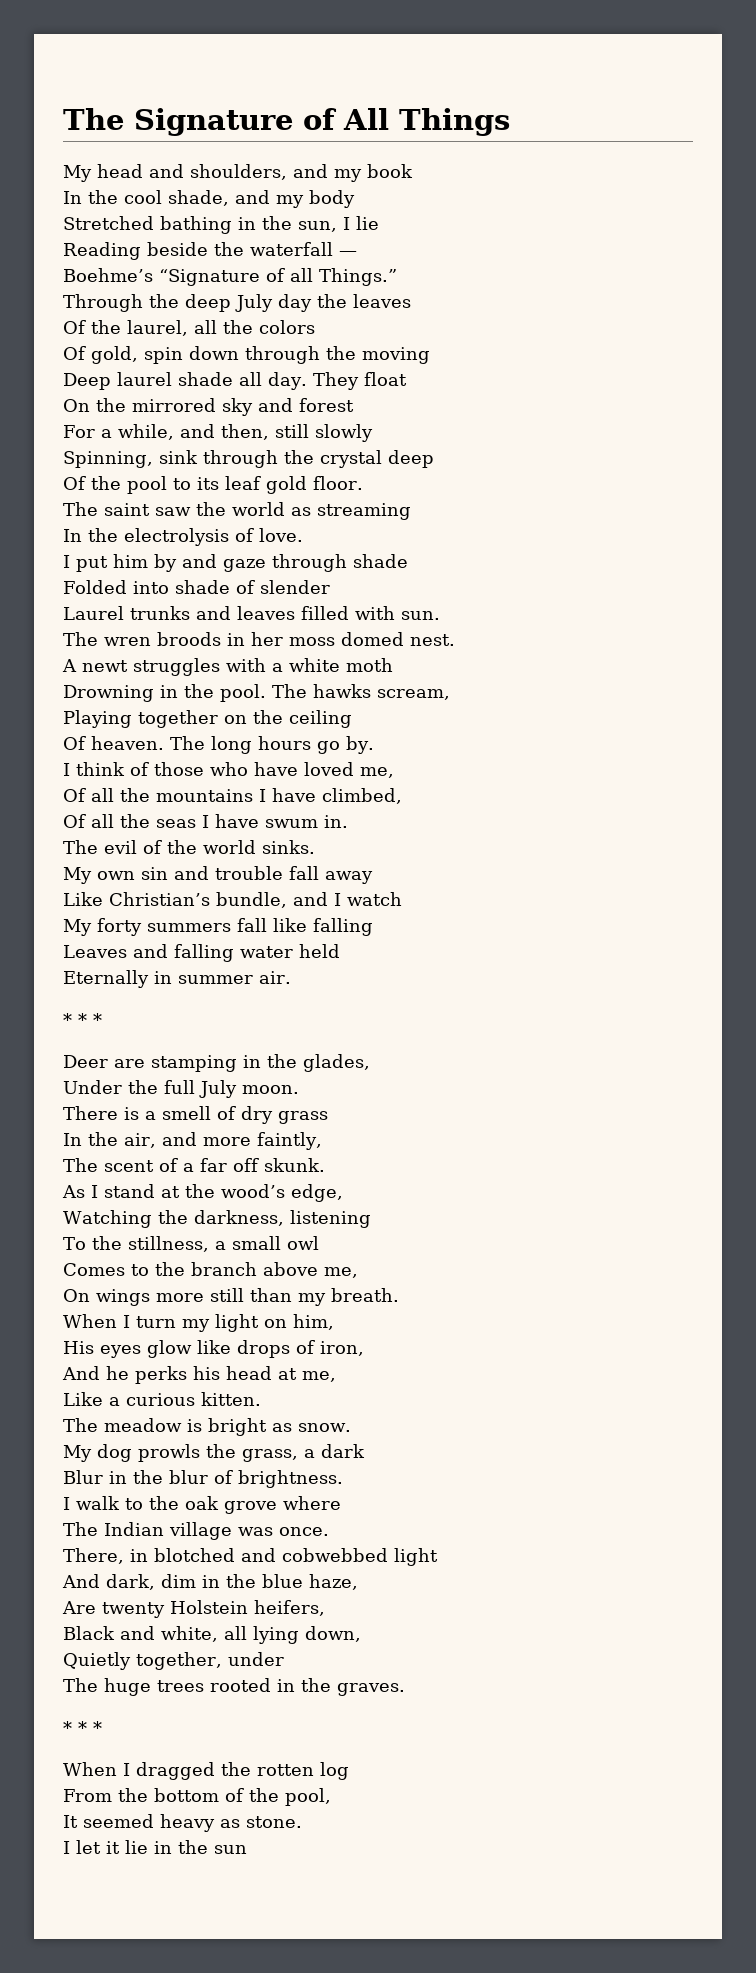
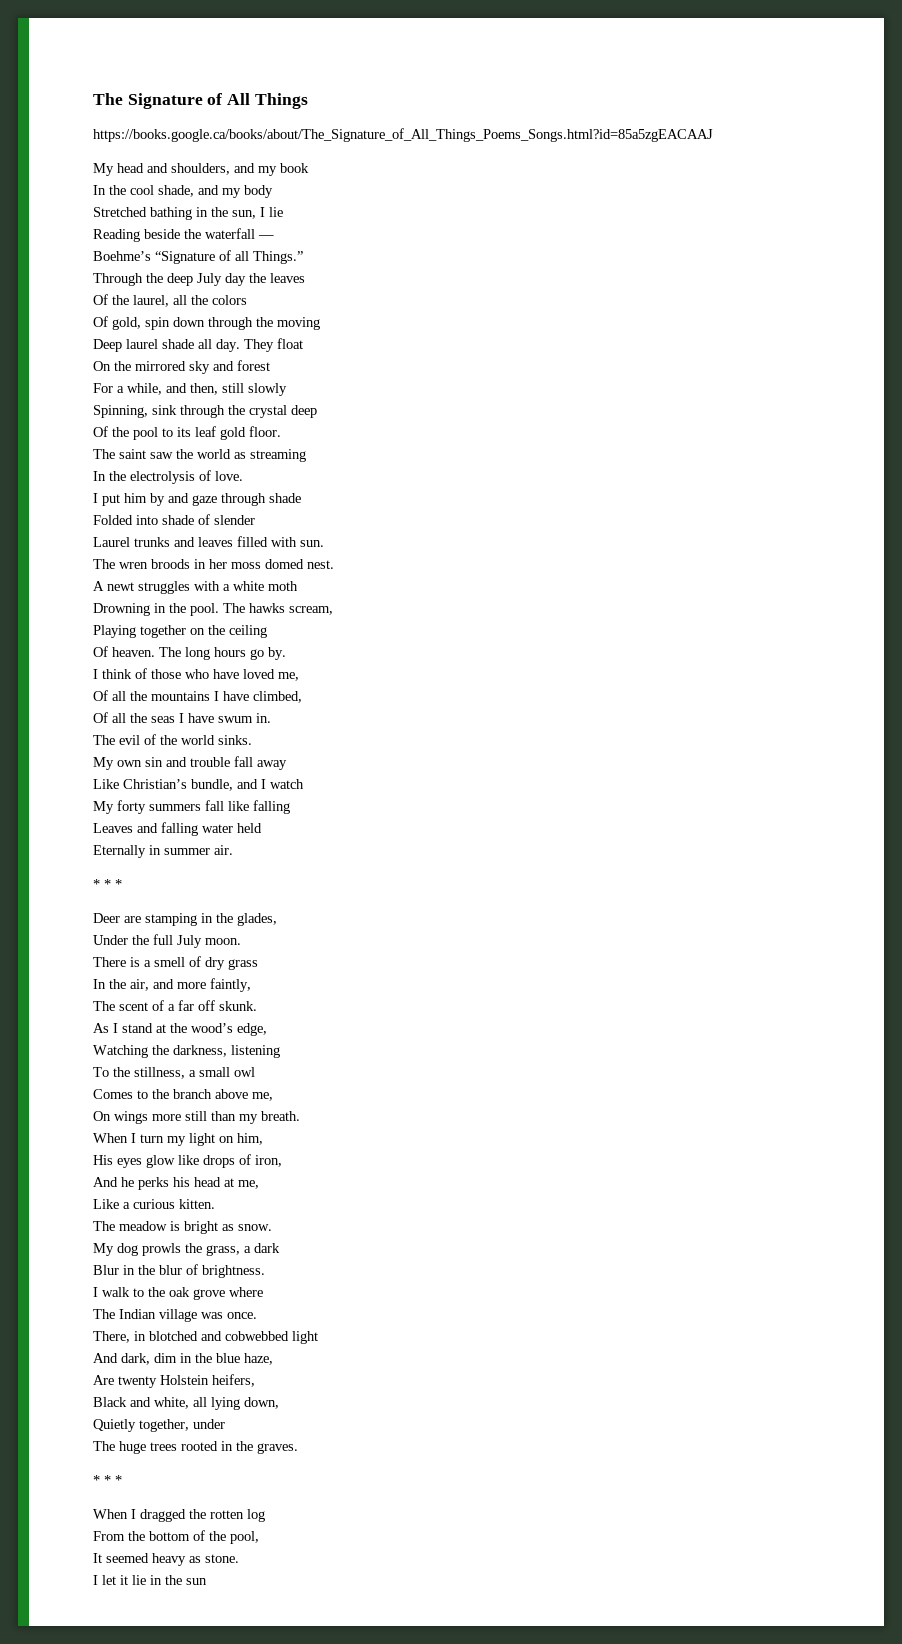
+ https://books.google.ca/books/about/The_Signature_of_All_Things_Poems_Songs.html?id=85a5zgEACAAJ

